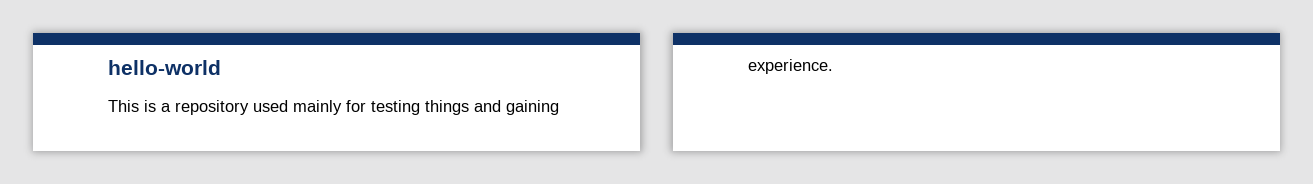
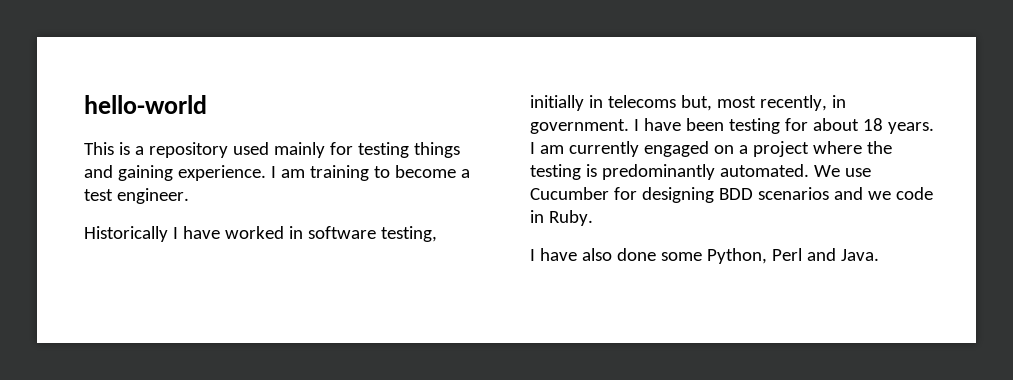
+ I am training to become a test engineer.
+ Historically I have worked in software testing, initially in telecoms but, most recently, in government. I have been testing for about 18 years. I am currently engaged on a project where the testing is predominantly automated. We use Cucumber for designing BDD scenarios and we code in Ruby.
+ I have also done some Python, Perl and Java.

